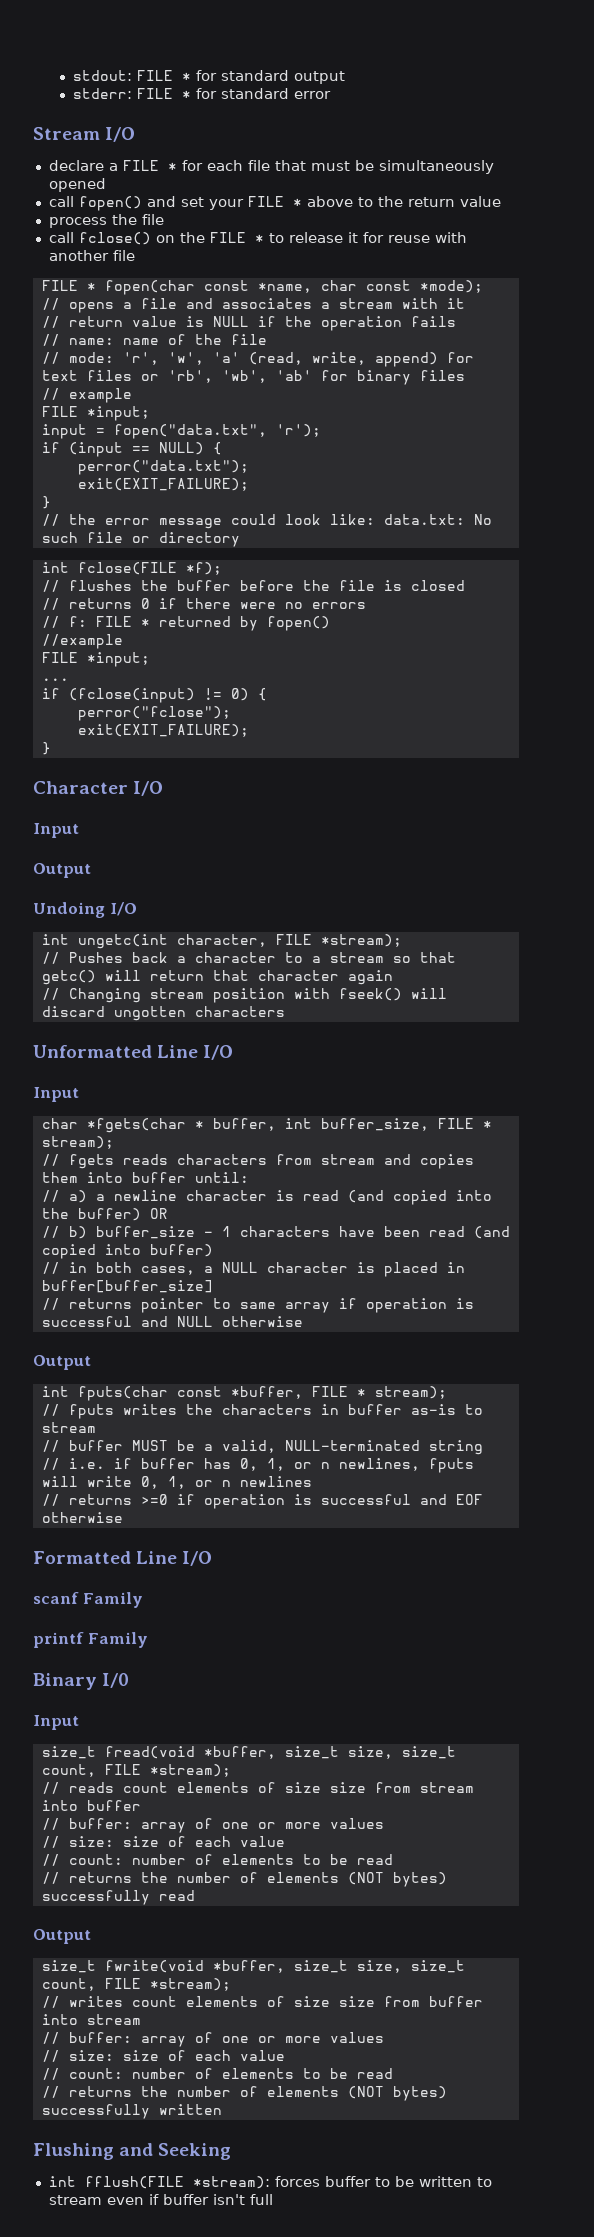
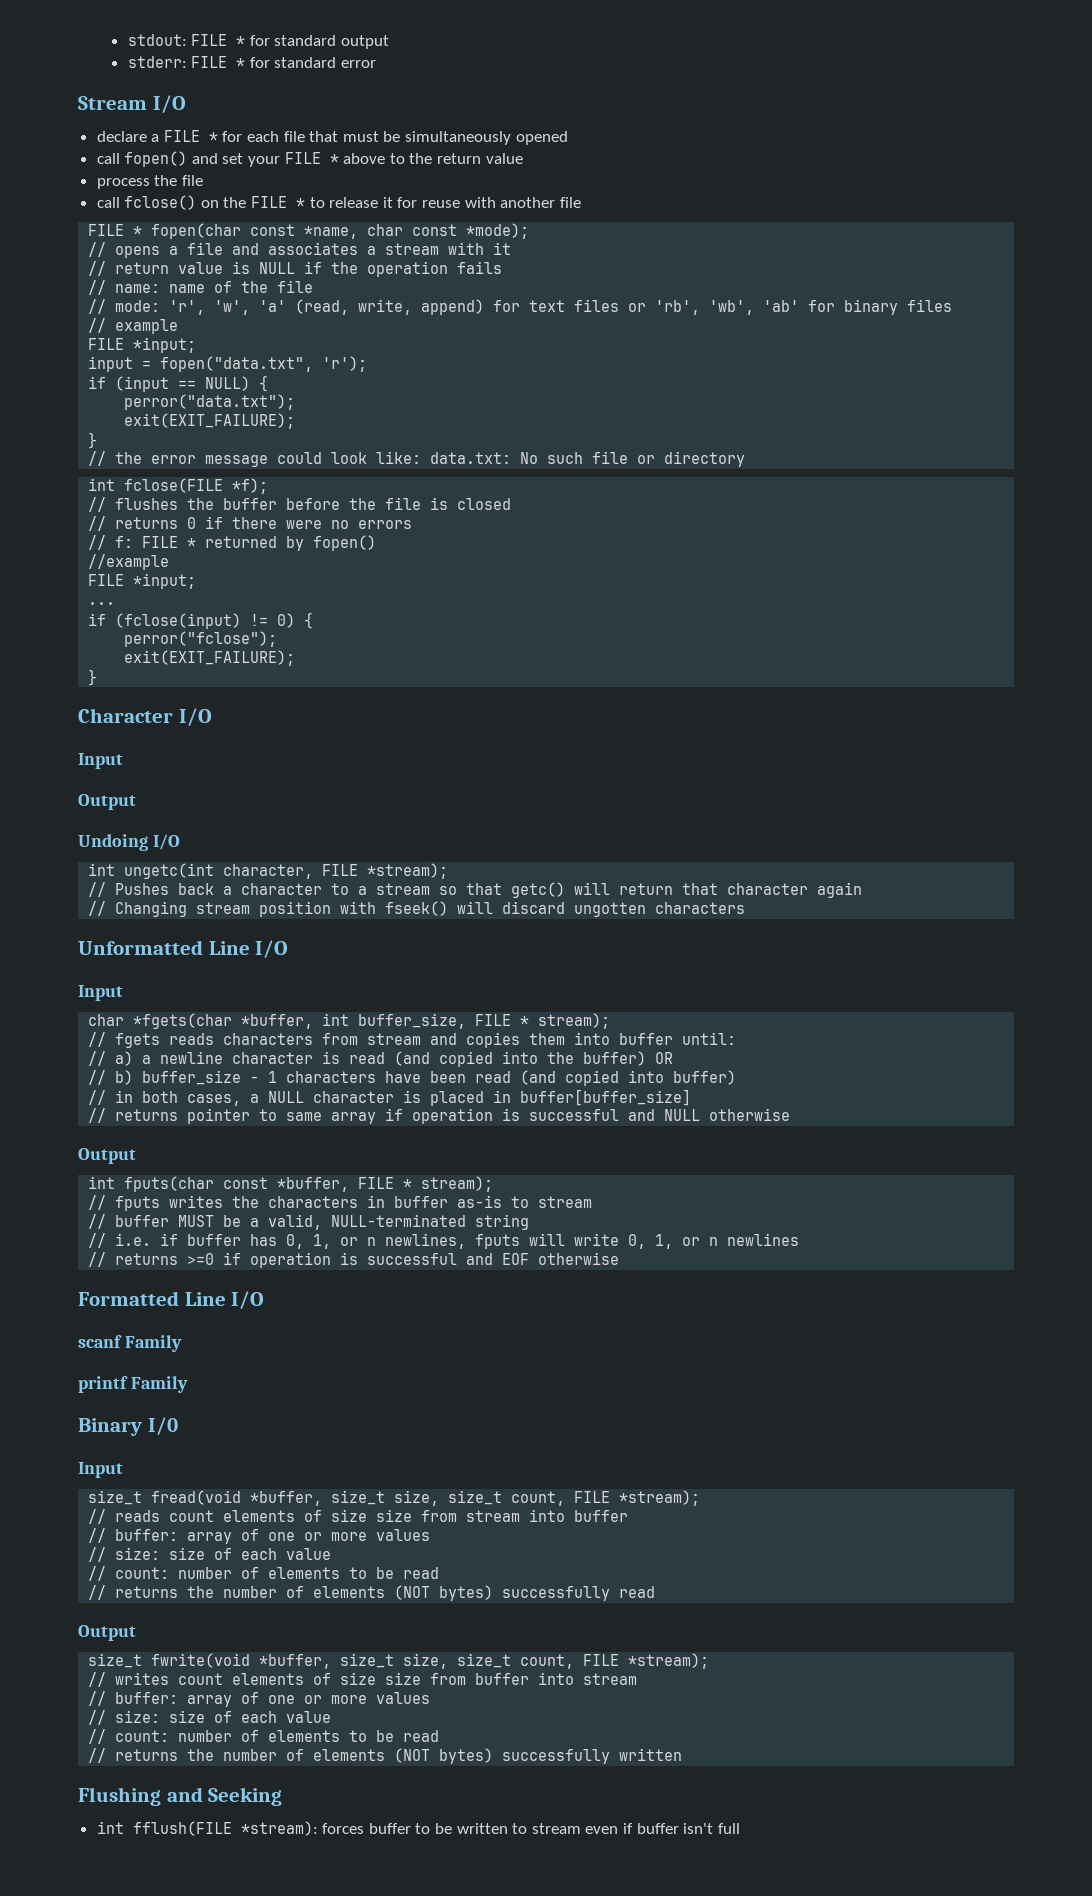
- char *fgets(char * buffer, int buffer_size, FILE * stream);
+ char *fgets(char *buffer, int buffer_size, FILE * stream);

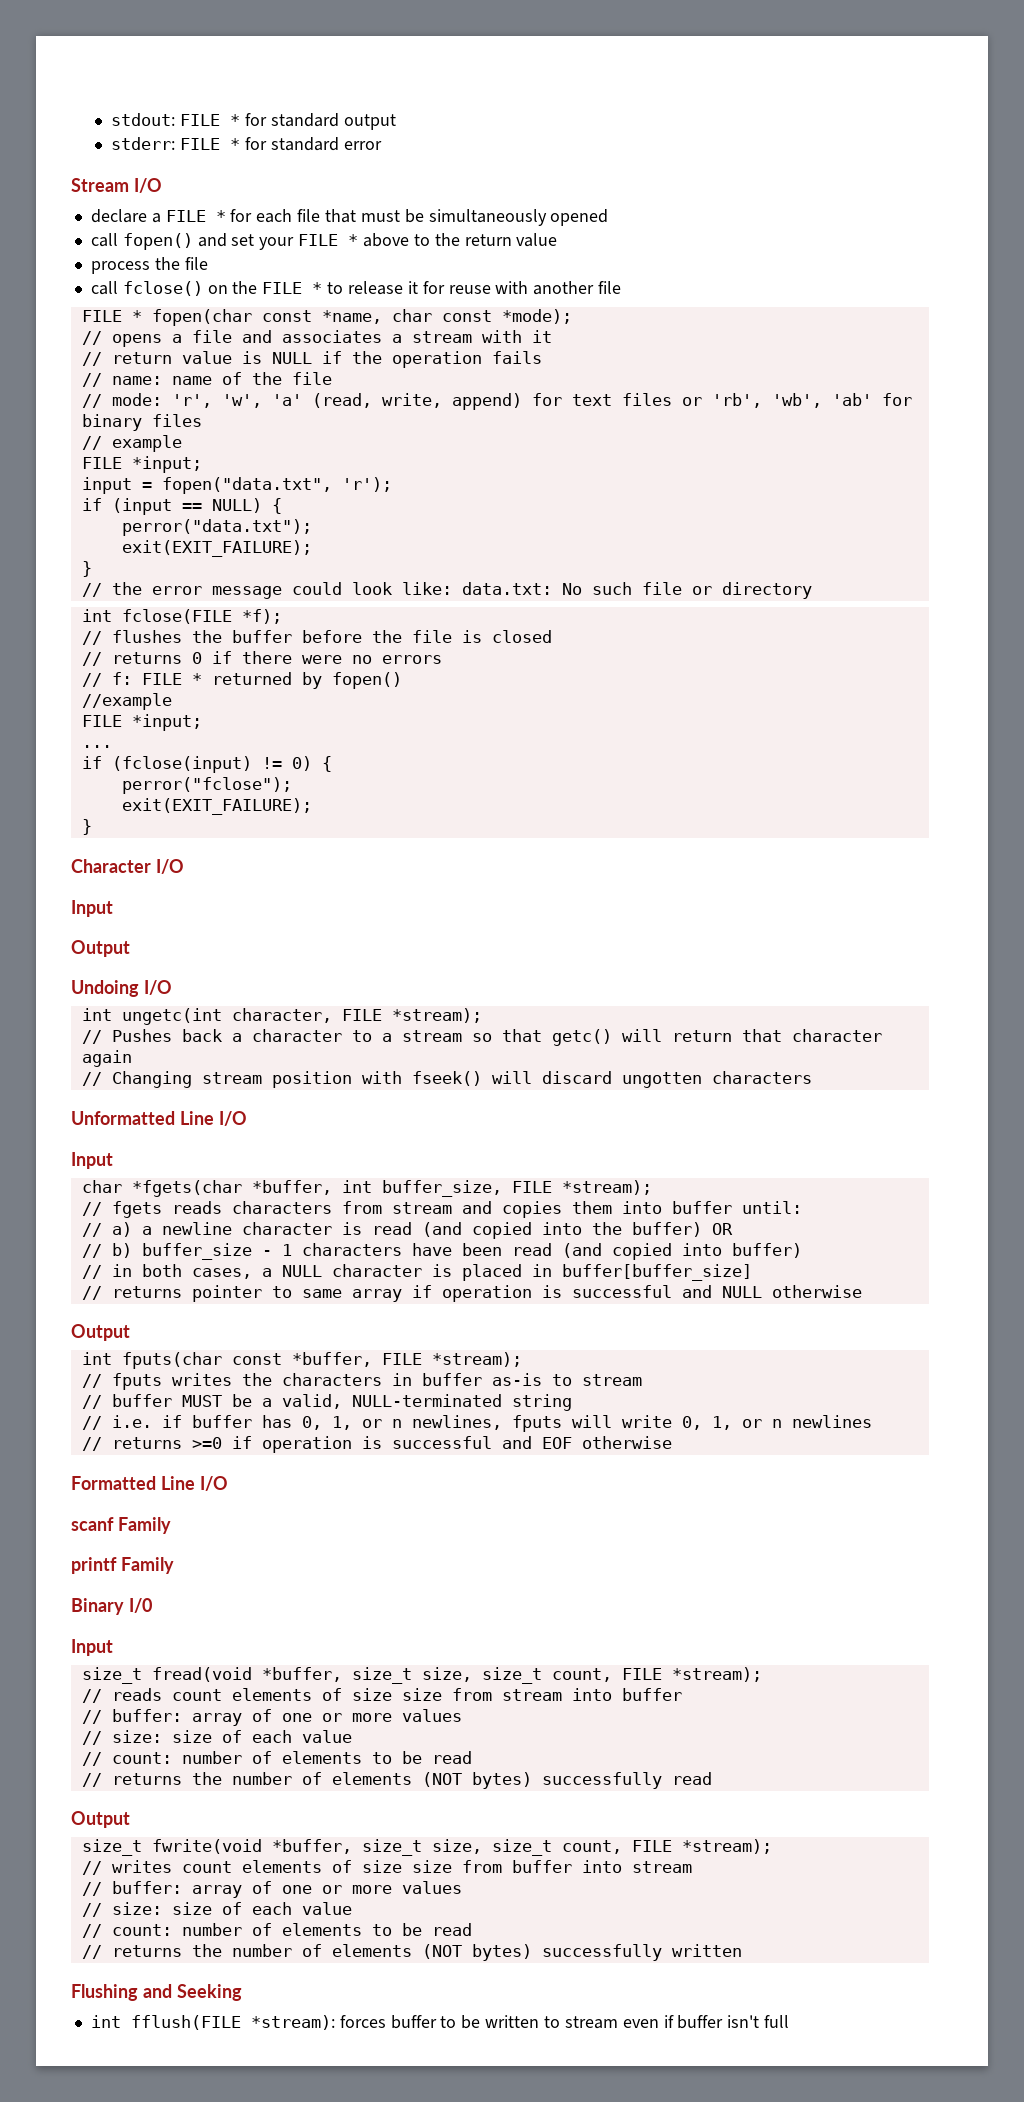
- char *fgets(char *buffer, int buffer_size, FILE * stream);
+ char *fgets(char *buffer, int buffer_size, FILE *stream);
- int fputs(char const *buffer, FILE * stream);
+ int fputs(char const *buffer, FILE *stream);

